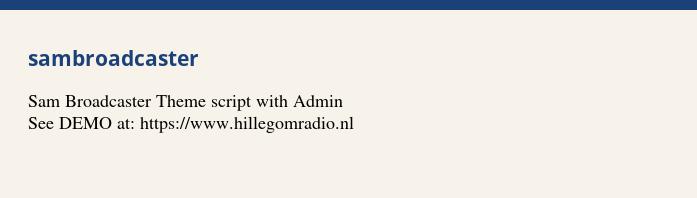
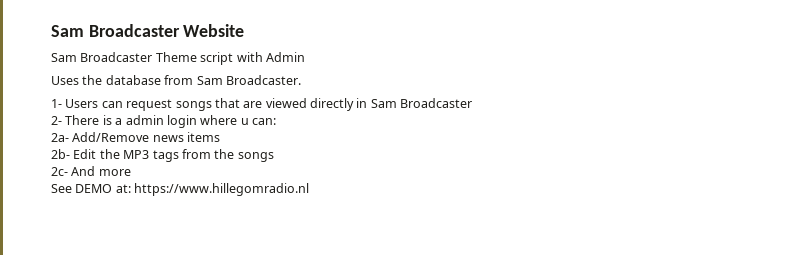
- sambroadcaster
+ Sam Broadcaster Website
+ Uses the database from Sam Broadcaster.
+ 1- Users can request songs that are viewed directly in Sam Broadcaster
+ 2- There is a admin login where u can:
+ 2a- Add/Remove news items
+ 2b- Edit the MP3 tags from the songs
+ 2c- And more

